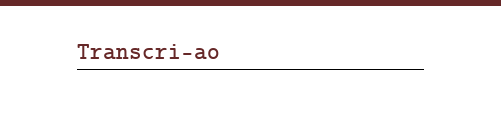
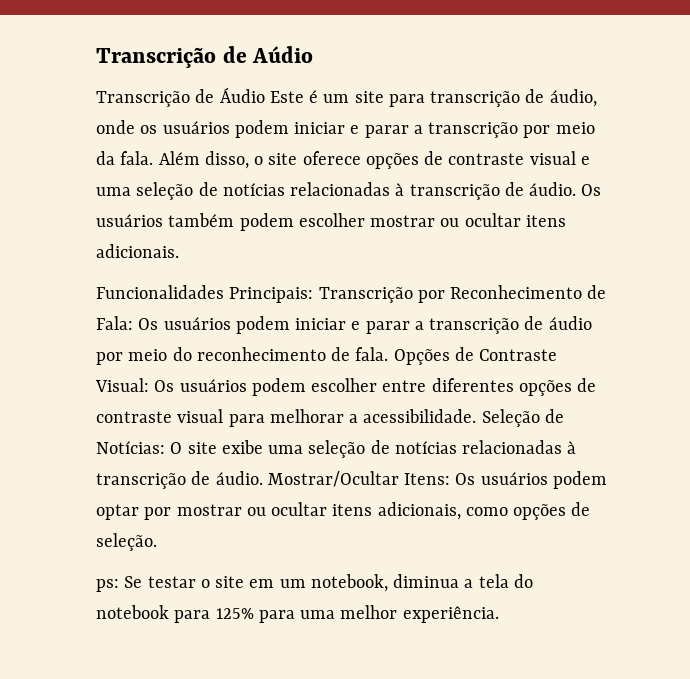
- Transcri-ao
+ Transcrição de Aúdio
+ Transcrição de Áudio Este é um site para transcrição de áudio, onde os usuários podem iniciar e parar a transcrição por meio da fala. Além disso, o site oferece opções de contraste visual e uma seleção de notícias relacionadas à transcrição de áudio. Os usuários também podem escolher mostrar ou ocultar itens adicionais.
+ Funcionalidades Principais: Transcrição por Reconhecimento de Fala: Os usuários podem iniciar e parar a transcrição de áudio por meio do reconhecimento de fala. Opções de Contraste Visual: Os usuários podem escolher entre diferentes opções de contraste visual para melhorar a acessibilidade. Seleção de Notícias: O site exibe uma seleção de notícias relacionadas à transcrição de áudio. Mostrar/Ocultar Itens: Os usuários podem optar por mostrar ou ocultar itens adicionais, como opções de seleção.
+ ps: Se testar o site em um notebook, diminua a tela do notebook para 125% para uma melhor experiência.

